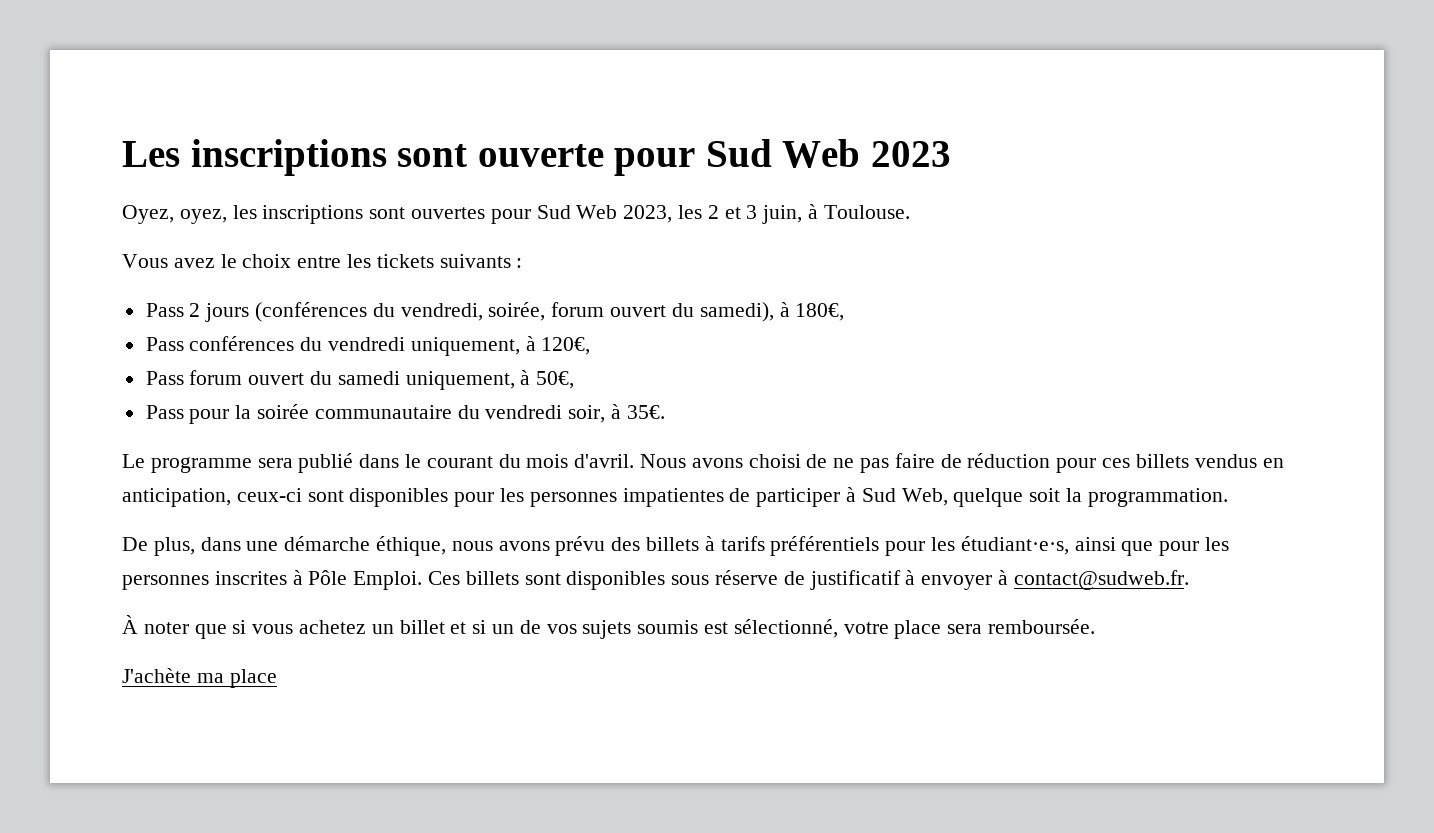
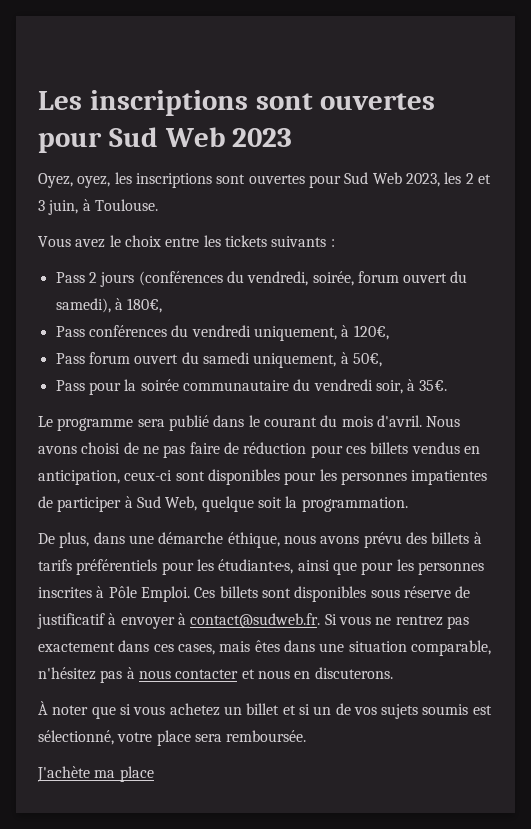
- Les inscriptions sont ouverte pour Sud Web 2023
+ Les inscriptions sont ouvertes pour Sud Web 2023
- Ces billets sont disponibles sous réserve de justificatif à envoyer à contact@sudweb.fr.
+ Ces billets sont disponibles sous réserve de justificatif à envoyer à contact@sudweb.fr. Si vous ne rentrez pas exactement dans ces cases, mais êtes dans une situation comparable, n'hésitez pas à nous contacter et nous en discuterons.

